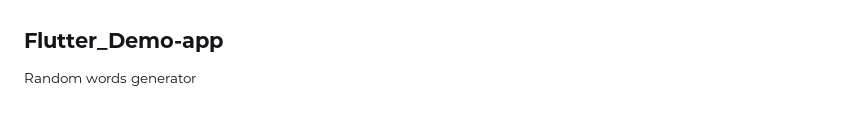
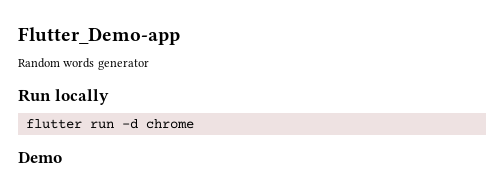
+ Run locally
+ flutter run -d chrome
+ Demo

